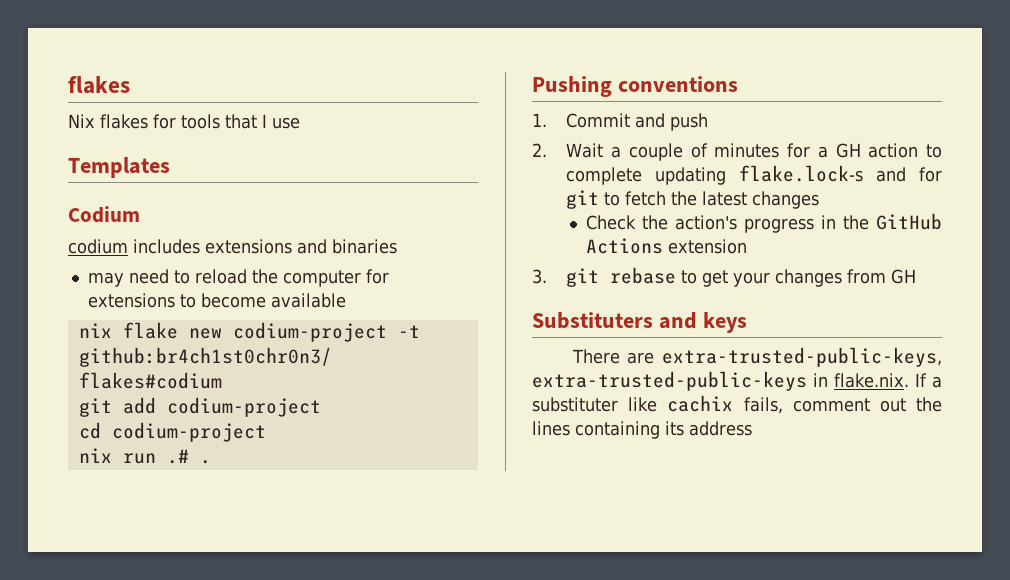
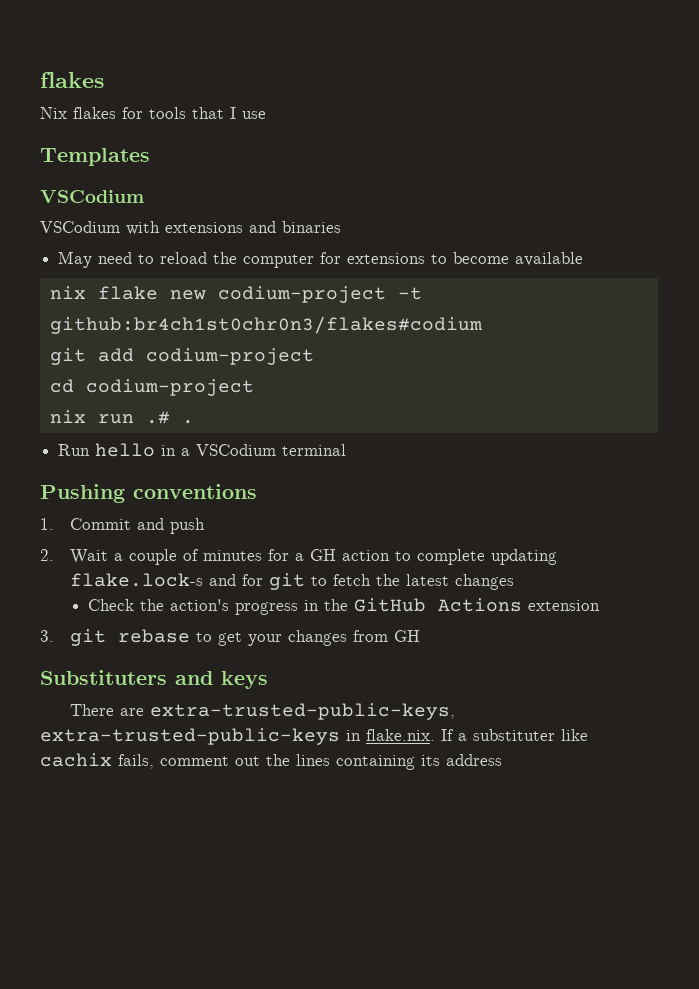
  Templates
- Codium
- codium includes extensions and binaries
+ VSCodium
+ VSCodium with extensions and binaries
- may need to reload the computer for extensions to become available
+ May need to reload the computer for extensions to become available
+ Run hello in a VSCodium terminal

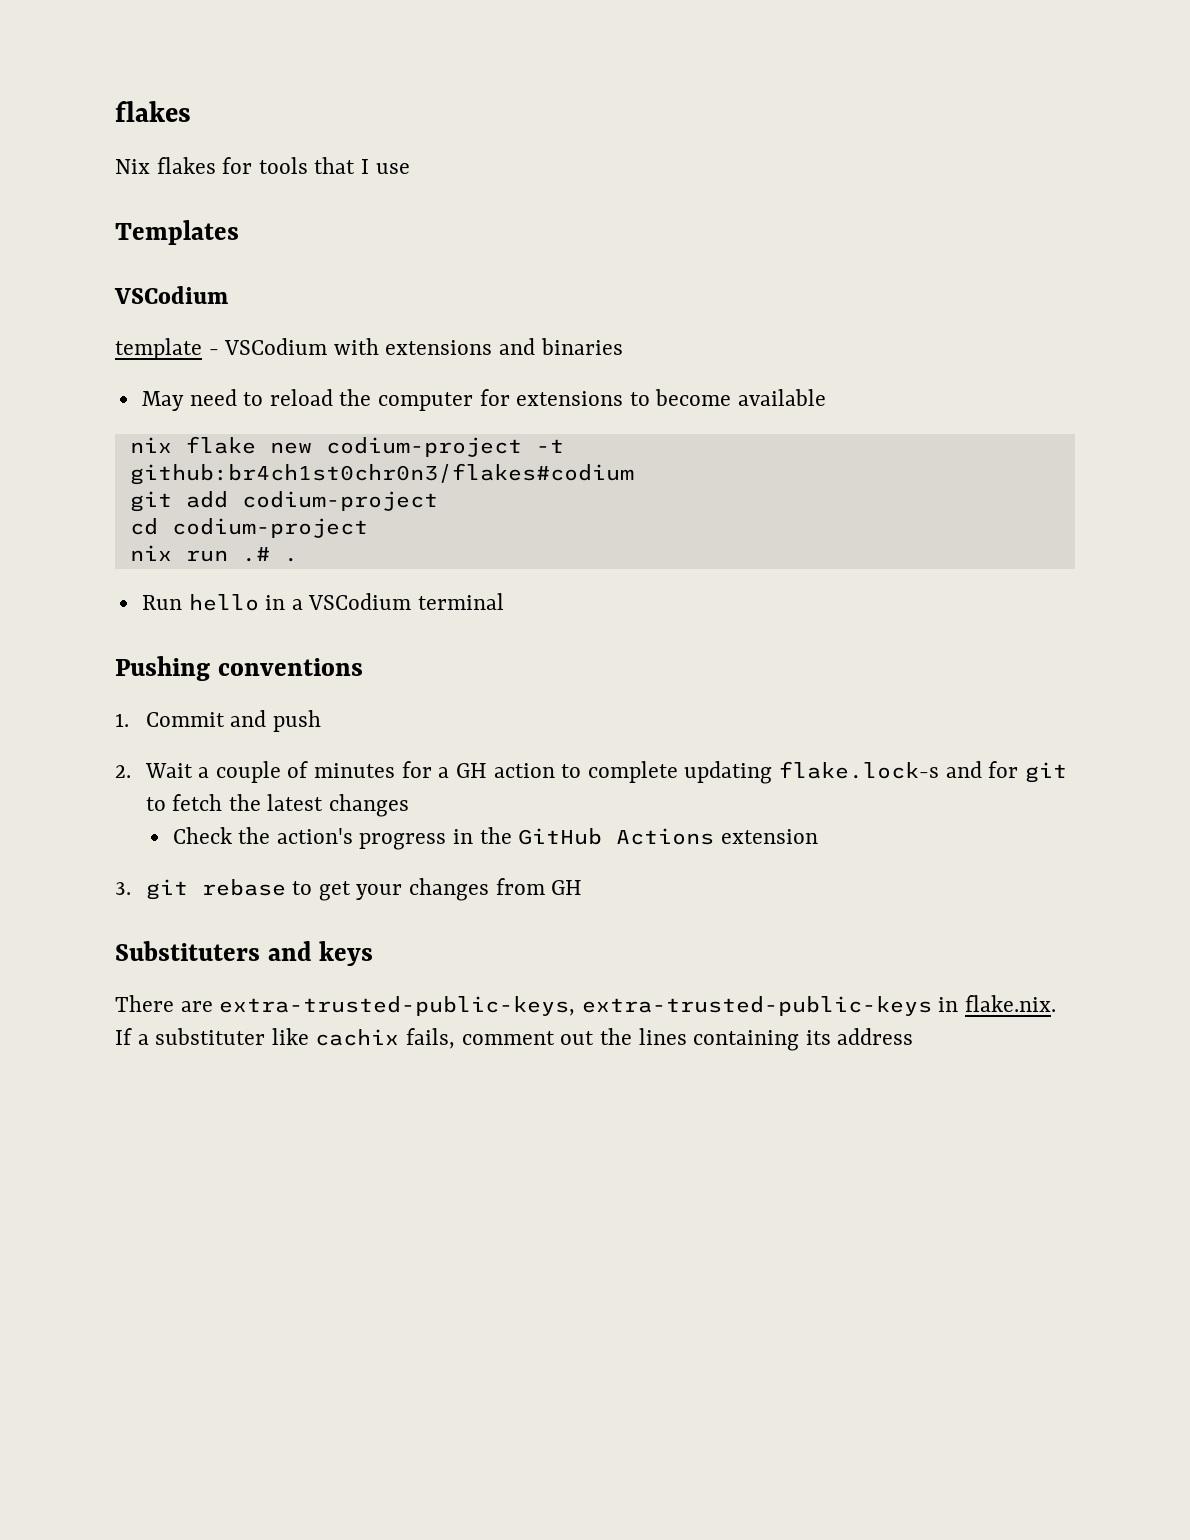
- VSCodium with extensions and binaries
+ template - VSCodium with extensions and binaries

